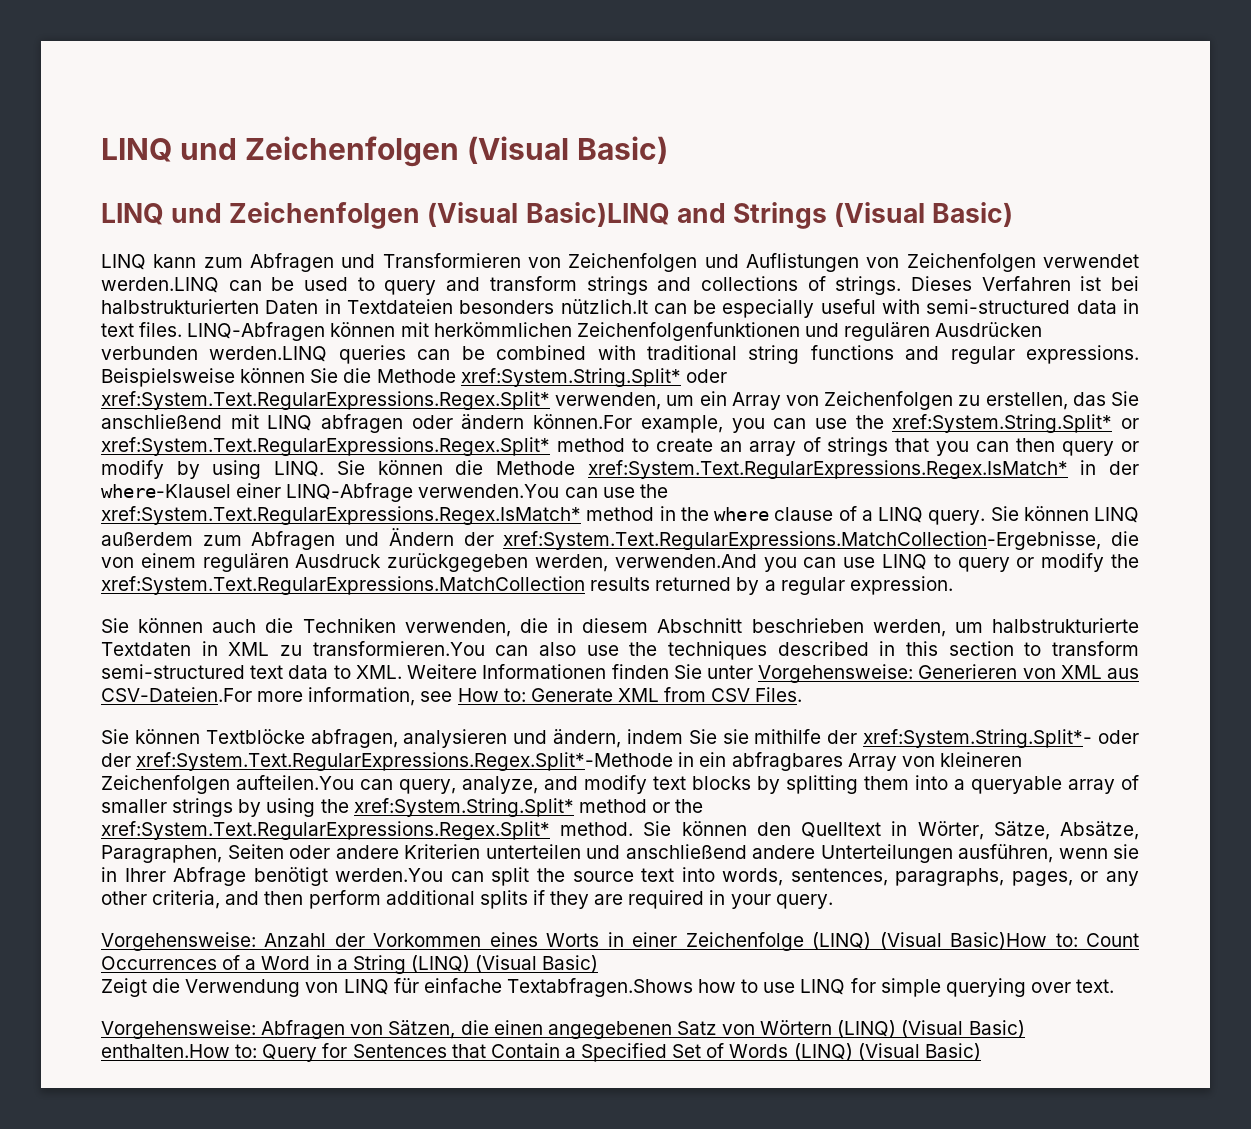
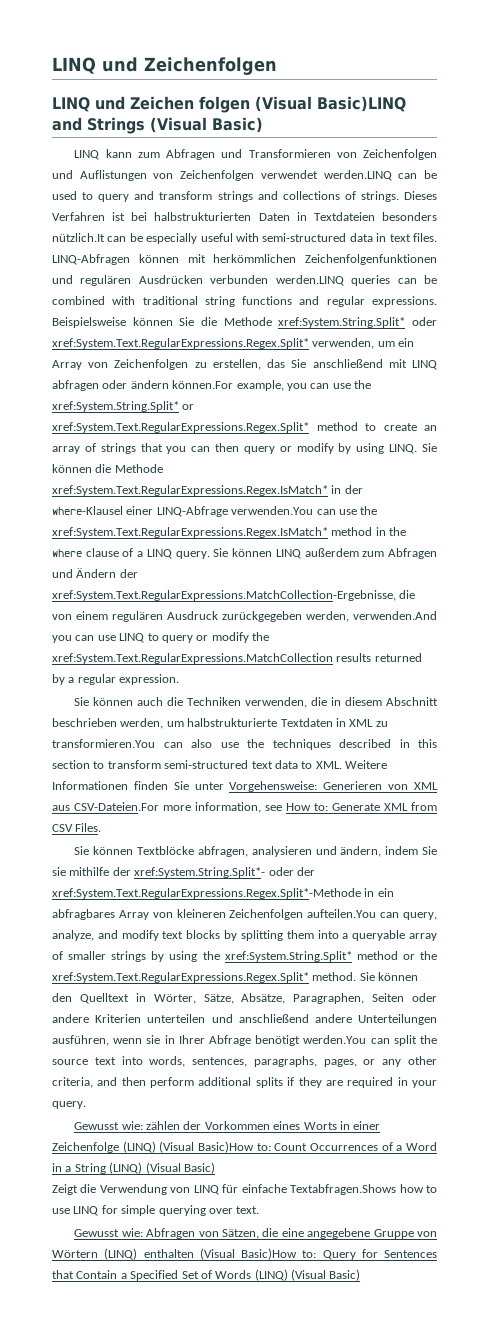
- LINQ und Zeichenfolgen (Visual Basic)
- LINQ und Zeichenfolgen (Visual Basic)LINQ and Strings (Visual Basic)
+ LINQ und Zeichenfolgen
+ LINQ und Zeichen folgen (Visual Basic)LINQ and Strings (Visual Basic)
- Vorgehensweise: Anzahl der Vorkommen eines Worts in einer Zeichenfolge (LINQ) (Visual Basic)How to: Count Occurrences of a Word in a String (LINQ) (Visual Basic)
+ Gewusst wie: zählen der Vorkommen eines Worts in einer Zeichenfolge (LINQ) (Visual Basic)How to: Count Occurrences of a Word in a String (LINQ) (Visual Basic)
- Vorgehensweise: Abfragen von Sätzen, die einen angegebenen Satz von Wörtern (LINQ) (Visual Basic) enthalten.How to: Query for Sentences that Contain a Specified Set of Words (LINQ) (Visual Basic)
+ Gewusst wie: Abfragen von Sätzen, die eine angegebene Gruppe von Wörtern (LINQ) enthalten (Visual Basic)How to: Query for Sentences that Contain a Specified Set of Words (LINQ) (Visual Basic)

